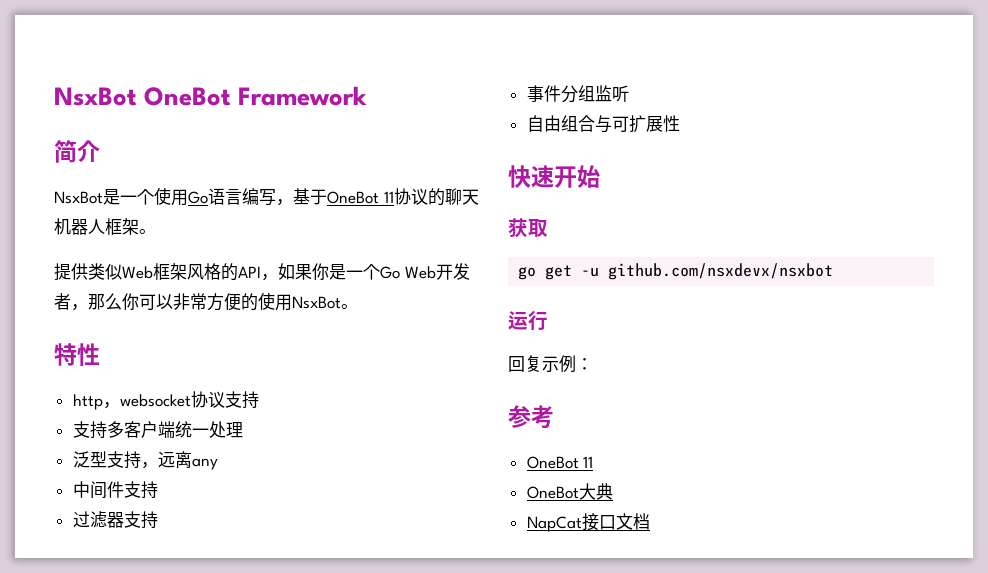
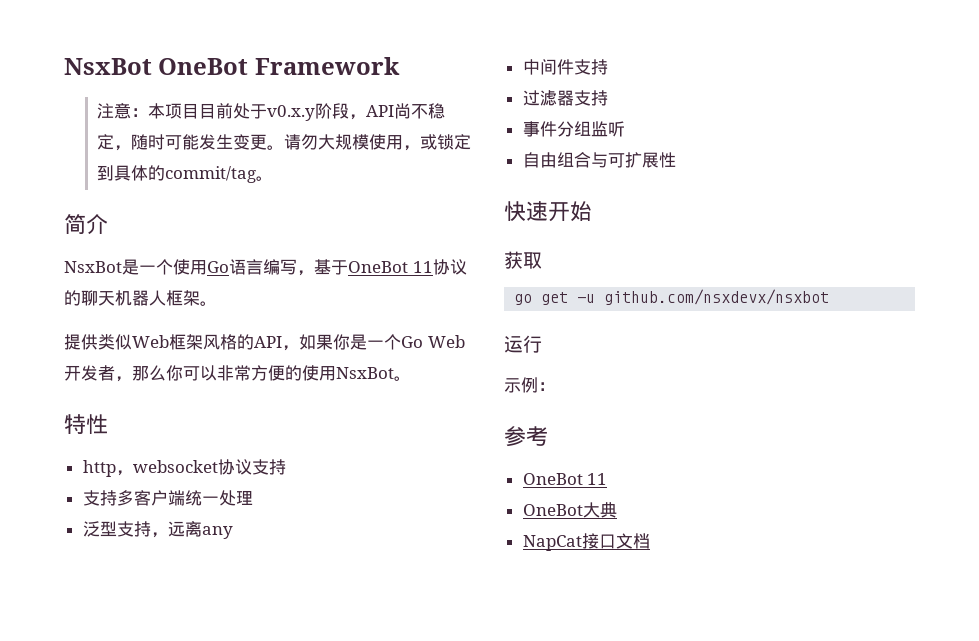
+ 注意：本项目目前处于v0.x.y阶段，API尚不稳定，随时可能发生变更。请勿大规模使用，或锁定到具体的commit/tag。
- 回复示例：
+ 示例：

